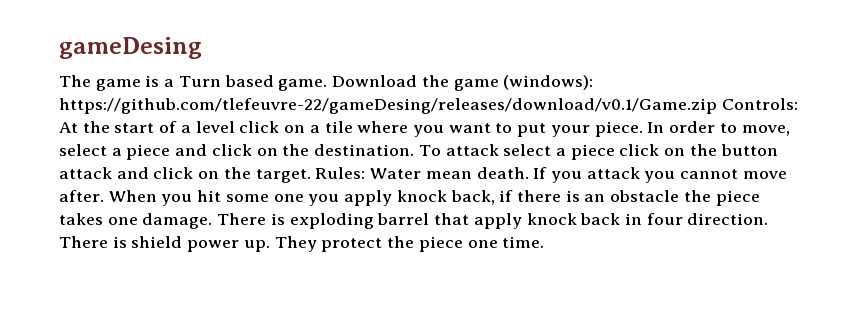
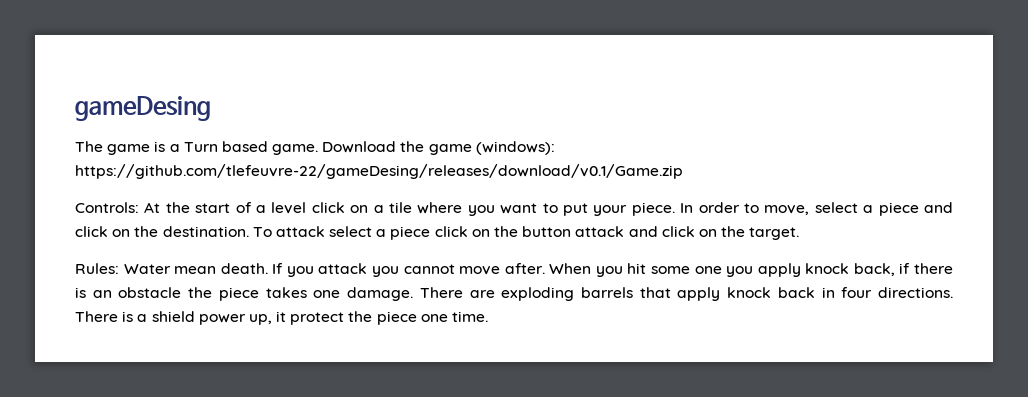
- Download the game (windows): https://github.com/tlefeuvre-22/gameDesing/releases/download/v0.1/Game.zip Controls: At the start of a level click on a tile where you want to put your piece.
+ Download the game (windows): https://github.com/tlefeuvre-22/gameDesing/releases/download/v0.1/Game.zip
+ Controls: At the start of a level click on a tile where you want to put your piece.
- To attack select a piece click on the button attack and click on the target. Rules: Water mean death.
+ To attack select a piece click on the button attack and click on the target.
+ Rules: Water mean death.
- There is exploding barrel that apply knock back in four direction. There is shield power up. They protect the piece one time.
+ There are exploding barrels that apply knock back in four directions. There is a shield power up, it protect the piece one time.

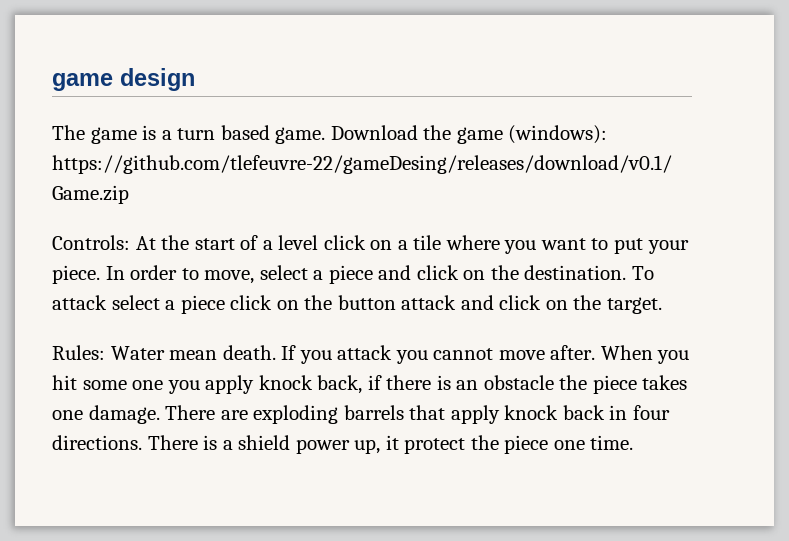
- gameDesing
+ game design
- The game is a Turn based game.
+ The game is a turn based game.

